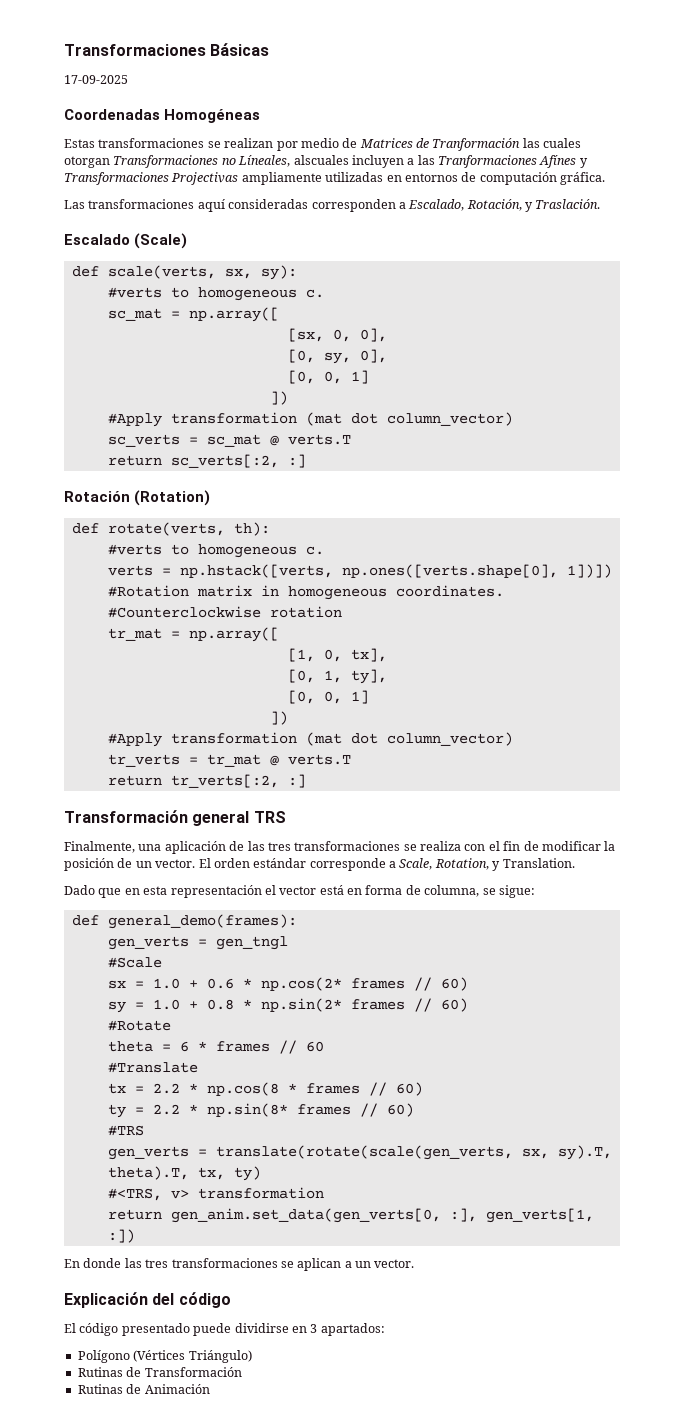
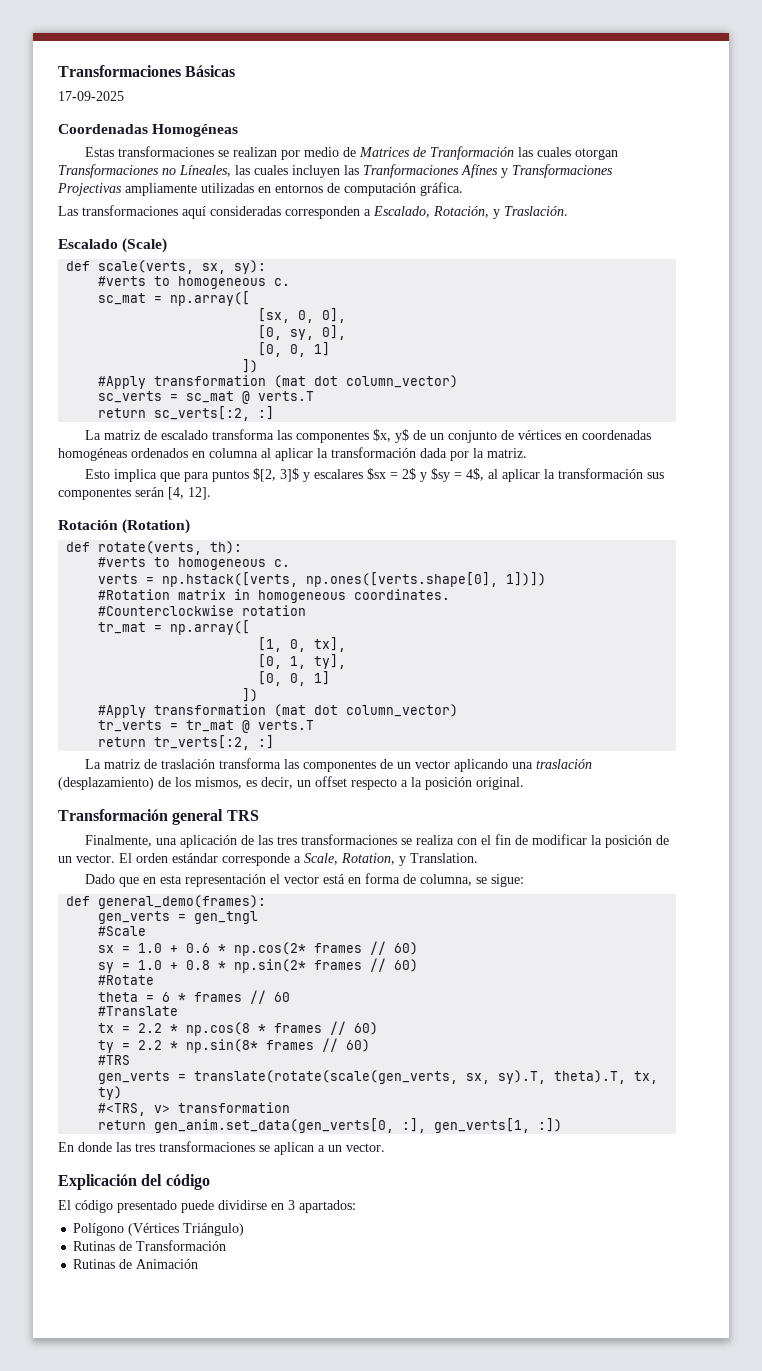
- Estas transformaciones se realizan por medio de Matrices de Tranformación las cuales otorgan Transformaciones no Líneales, alscuales incluyen a las Tranformaciones Afínes y Transformaciones Projectivas ampliamente utilizadas en entornos de computación gráfica.
+ Estas transformaciones se realizan por medio de Matrices de Tranformación las cuales otorgan Transformaciones no Líneales, las cuales incluyen las Tranformaciones Afínes y Transformaciones Projectivas ampliamente utilizadas en entornos de computación gráfica.
+ La matriz de escalado transforma las componentes $x, y$ de un conjunto de vértices en coordenadas homogéneas ordenados en columna al aplicar la transformación dada por la matriz.
+ Esto implica que para puntos $[2, 3]$ y escalares $sx = 2$ y $sy = 4$, al aplicar la transformación sus componentes serán [4, 12].
+ La matriz de traslación transforma las componentes de un vector aplicando una traslación (desplazamiento) de los mismos, es decir, un offset respecto a la posición original.

